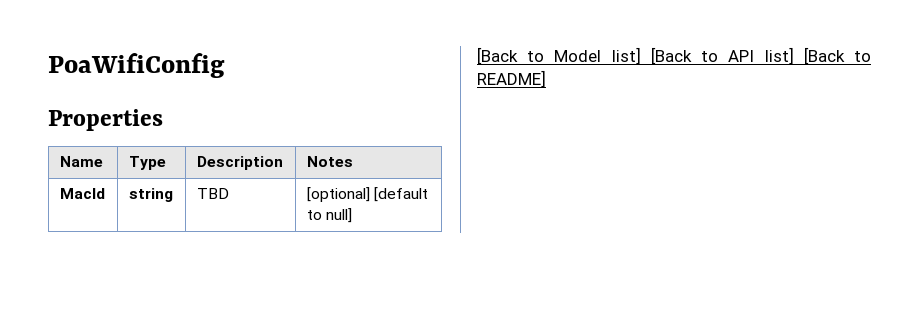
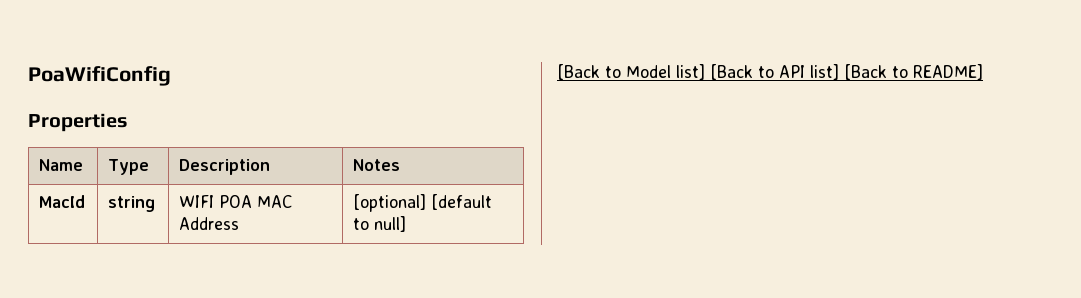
- MacId | string | TBD | [optional] [default to null]
+ MacId | string | WIFI POA MAC Address | [optional] [default to null]

